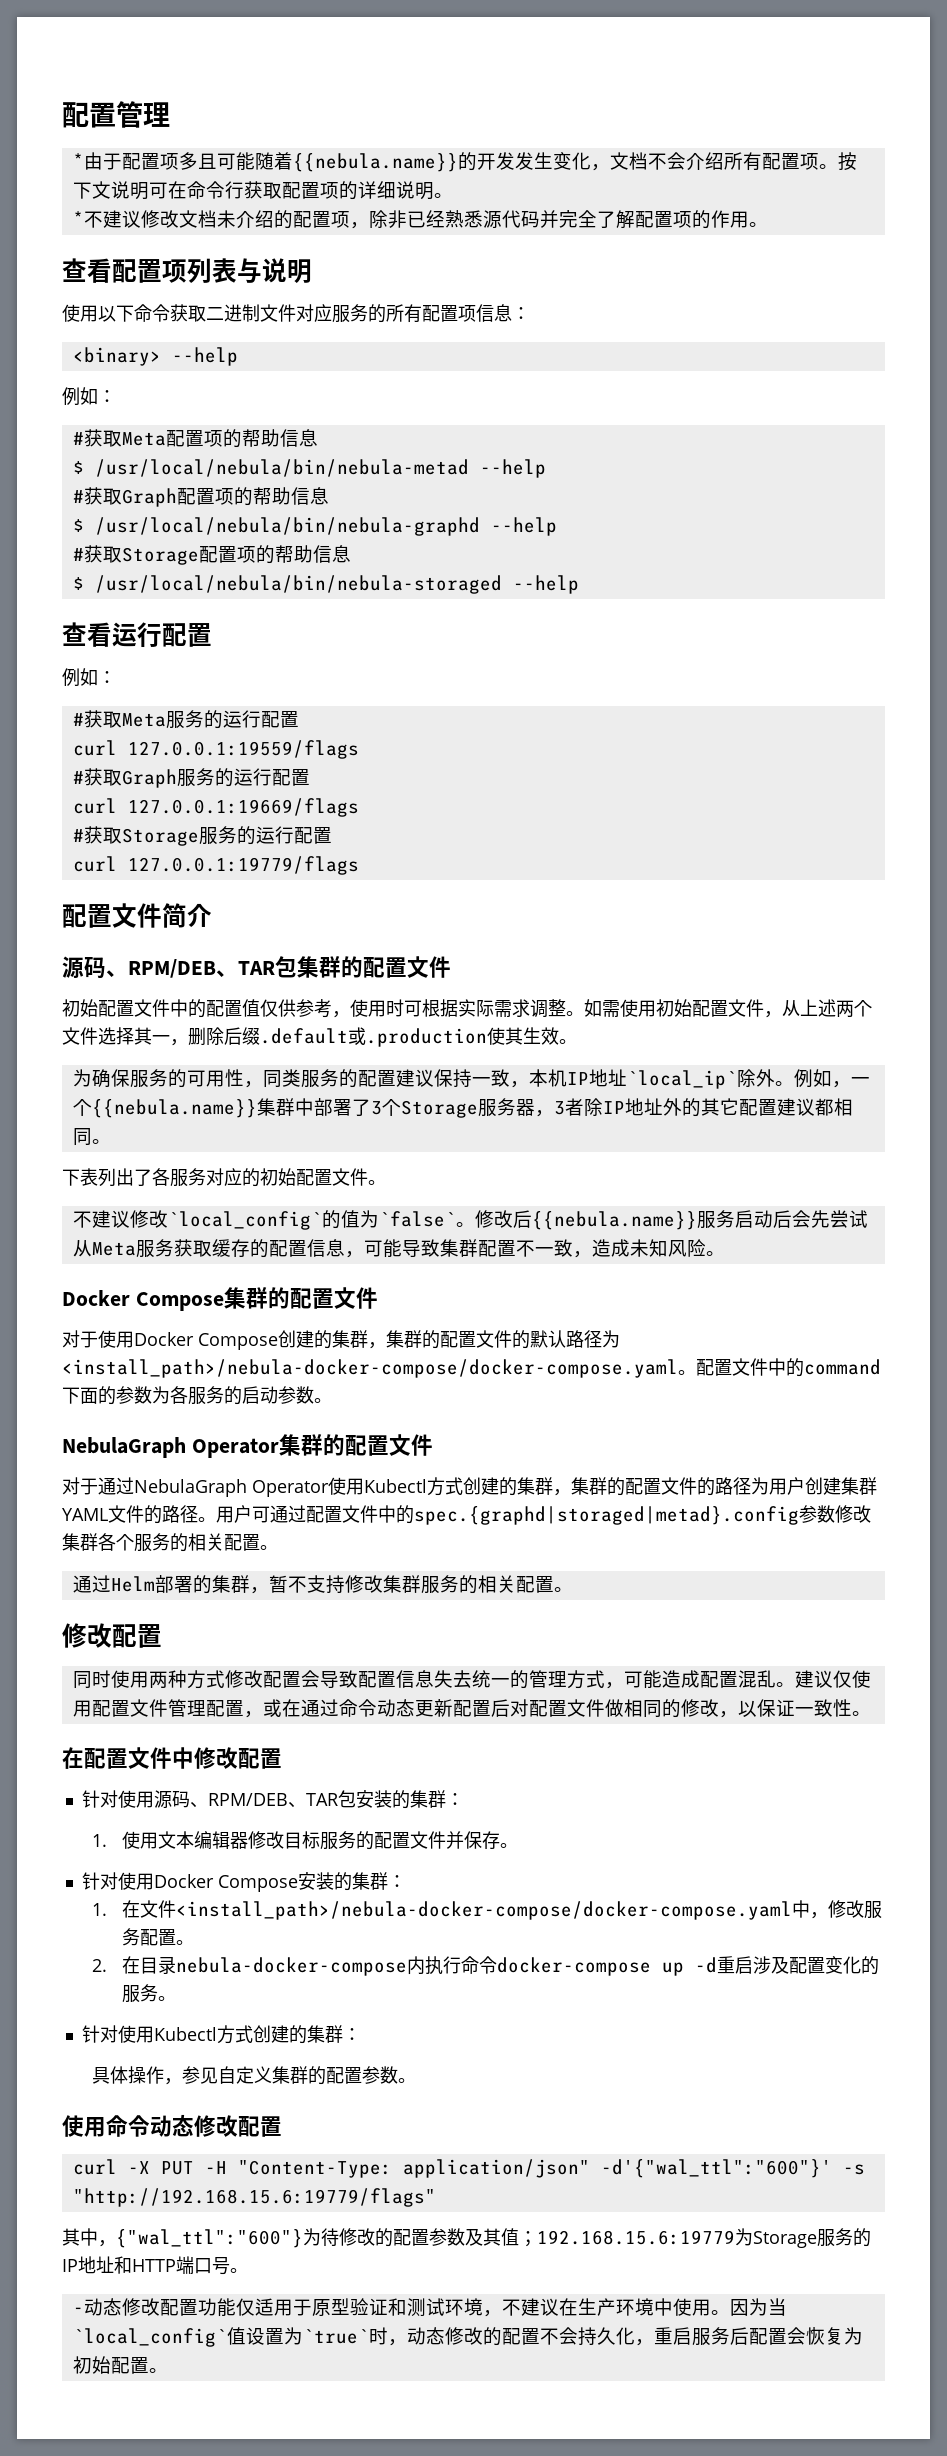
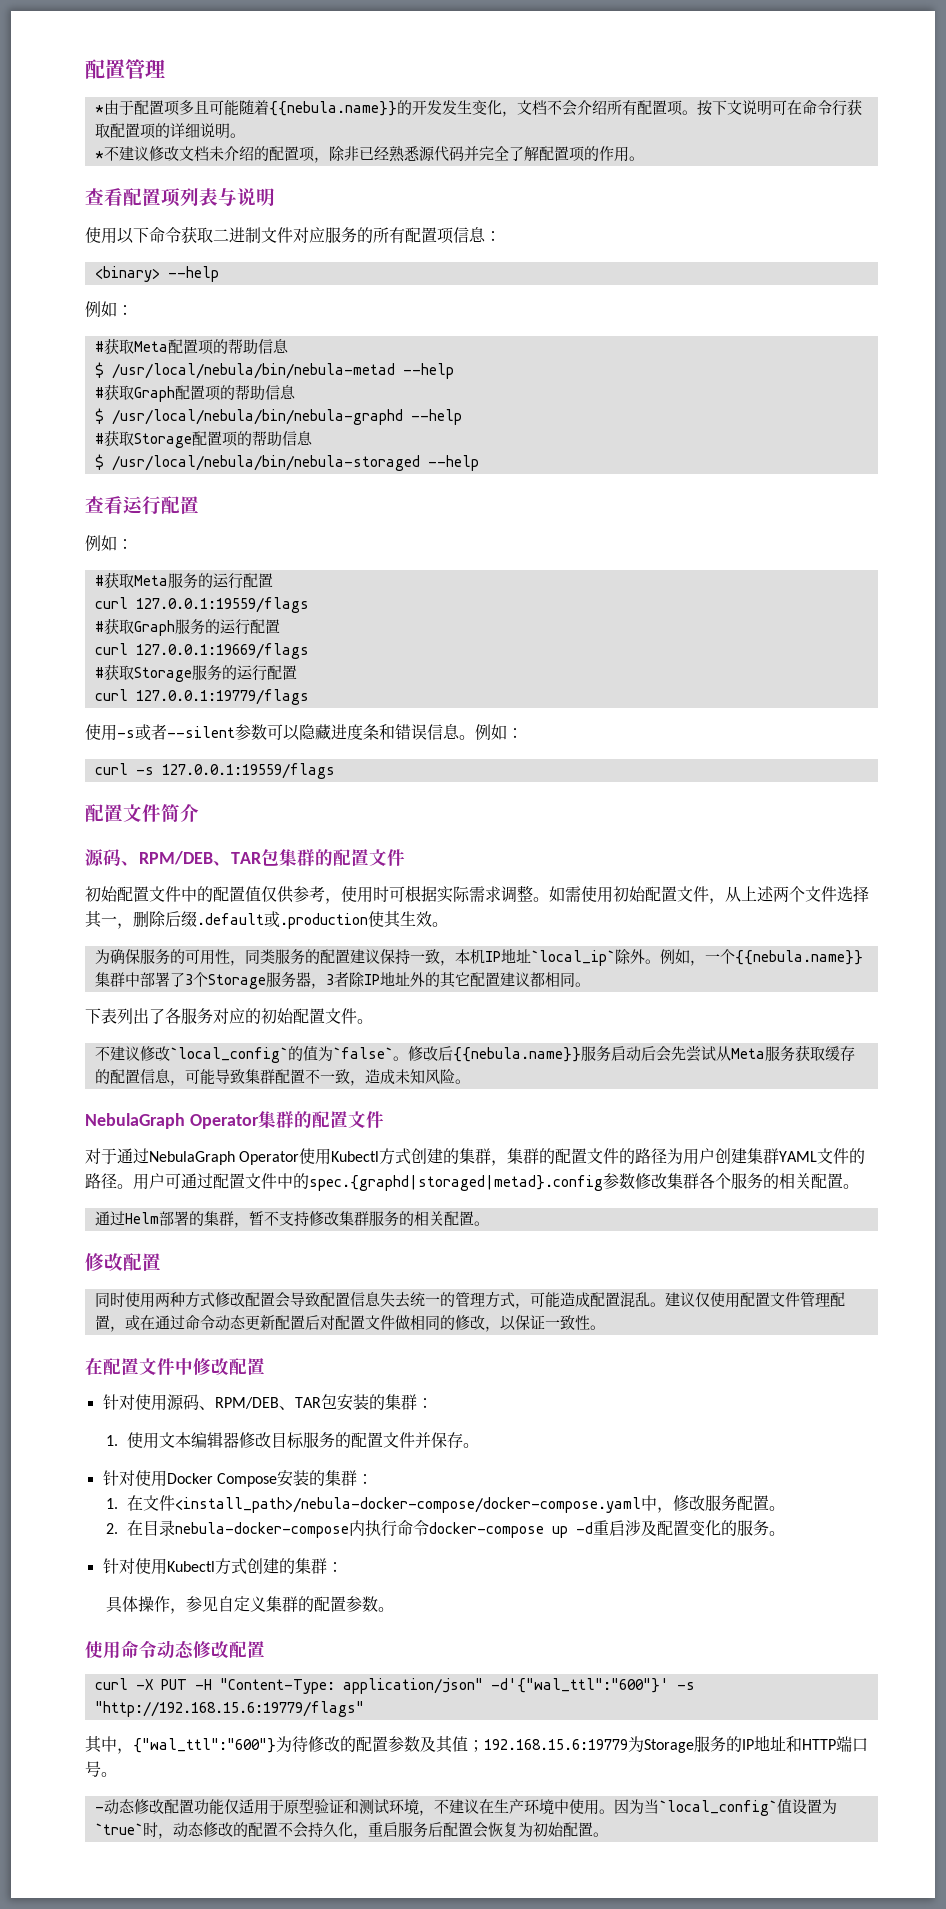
+ 使用-s或者--silent参数可以隐藏进度条和错误信息。例如：
+ curl -s 127.0.0.1:19559/flags
- Docker Compose集群的配置文件
- 对于使用Docker Compose创建的集群，集群的配置文件的默认路径为<install_path>/nebula-docker-compose/docker-compose.yaml。配置文件中的command下面的参数为各服务的启动参数。

